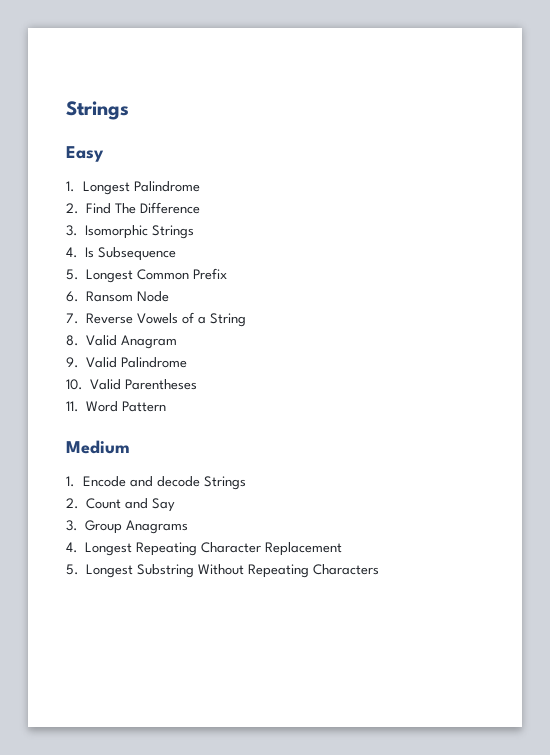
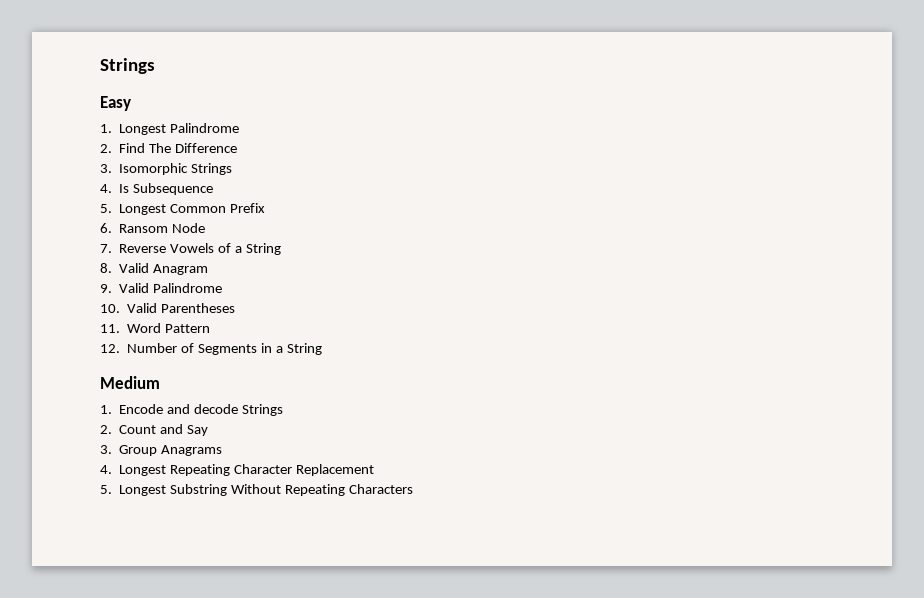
+ 12. Number of Segments in a String

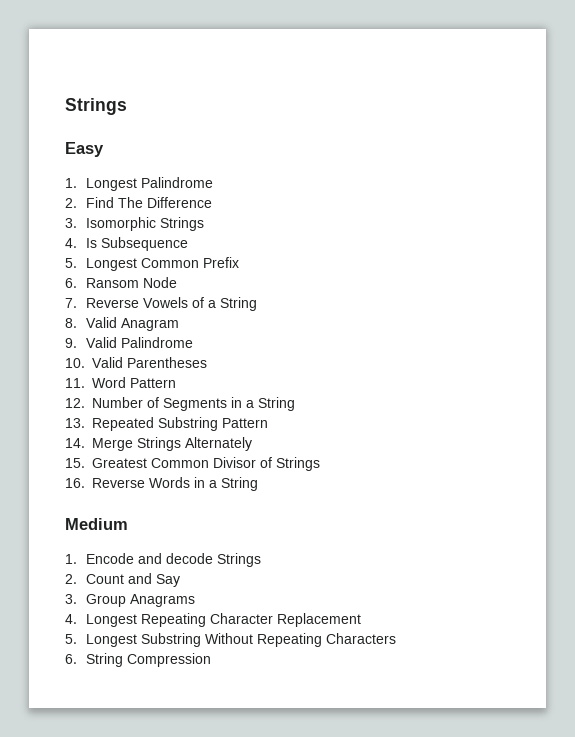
+ 13. Repeated Substring Pattern
+ 14. Merge Strings Alternately
+ 15. Greatest Common Divisor of Strings
+ 16. Reverse Words in a String
+ 6. String Compression

